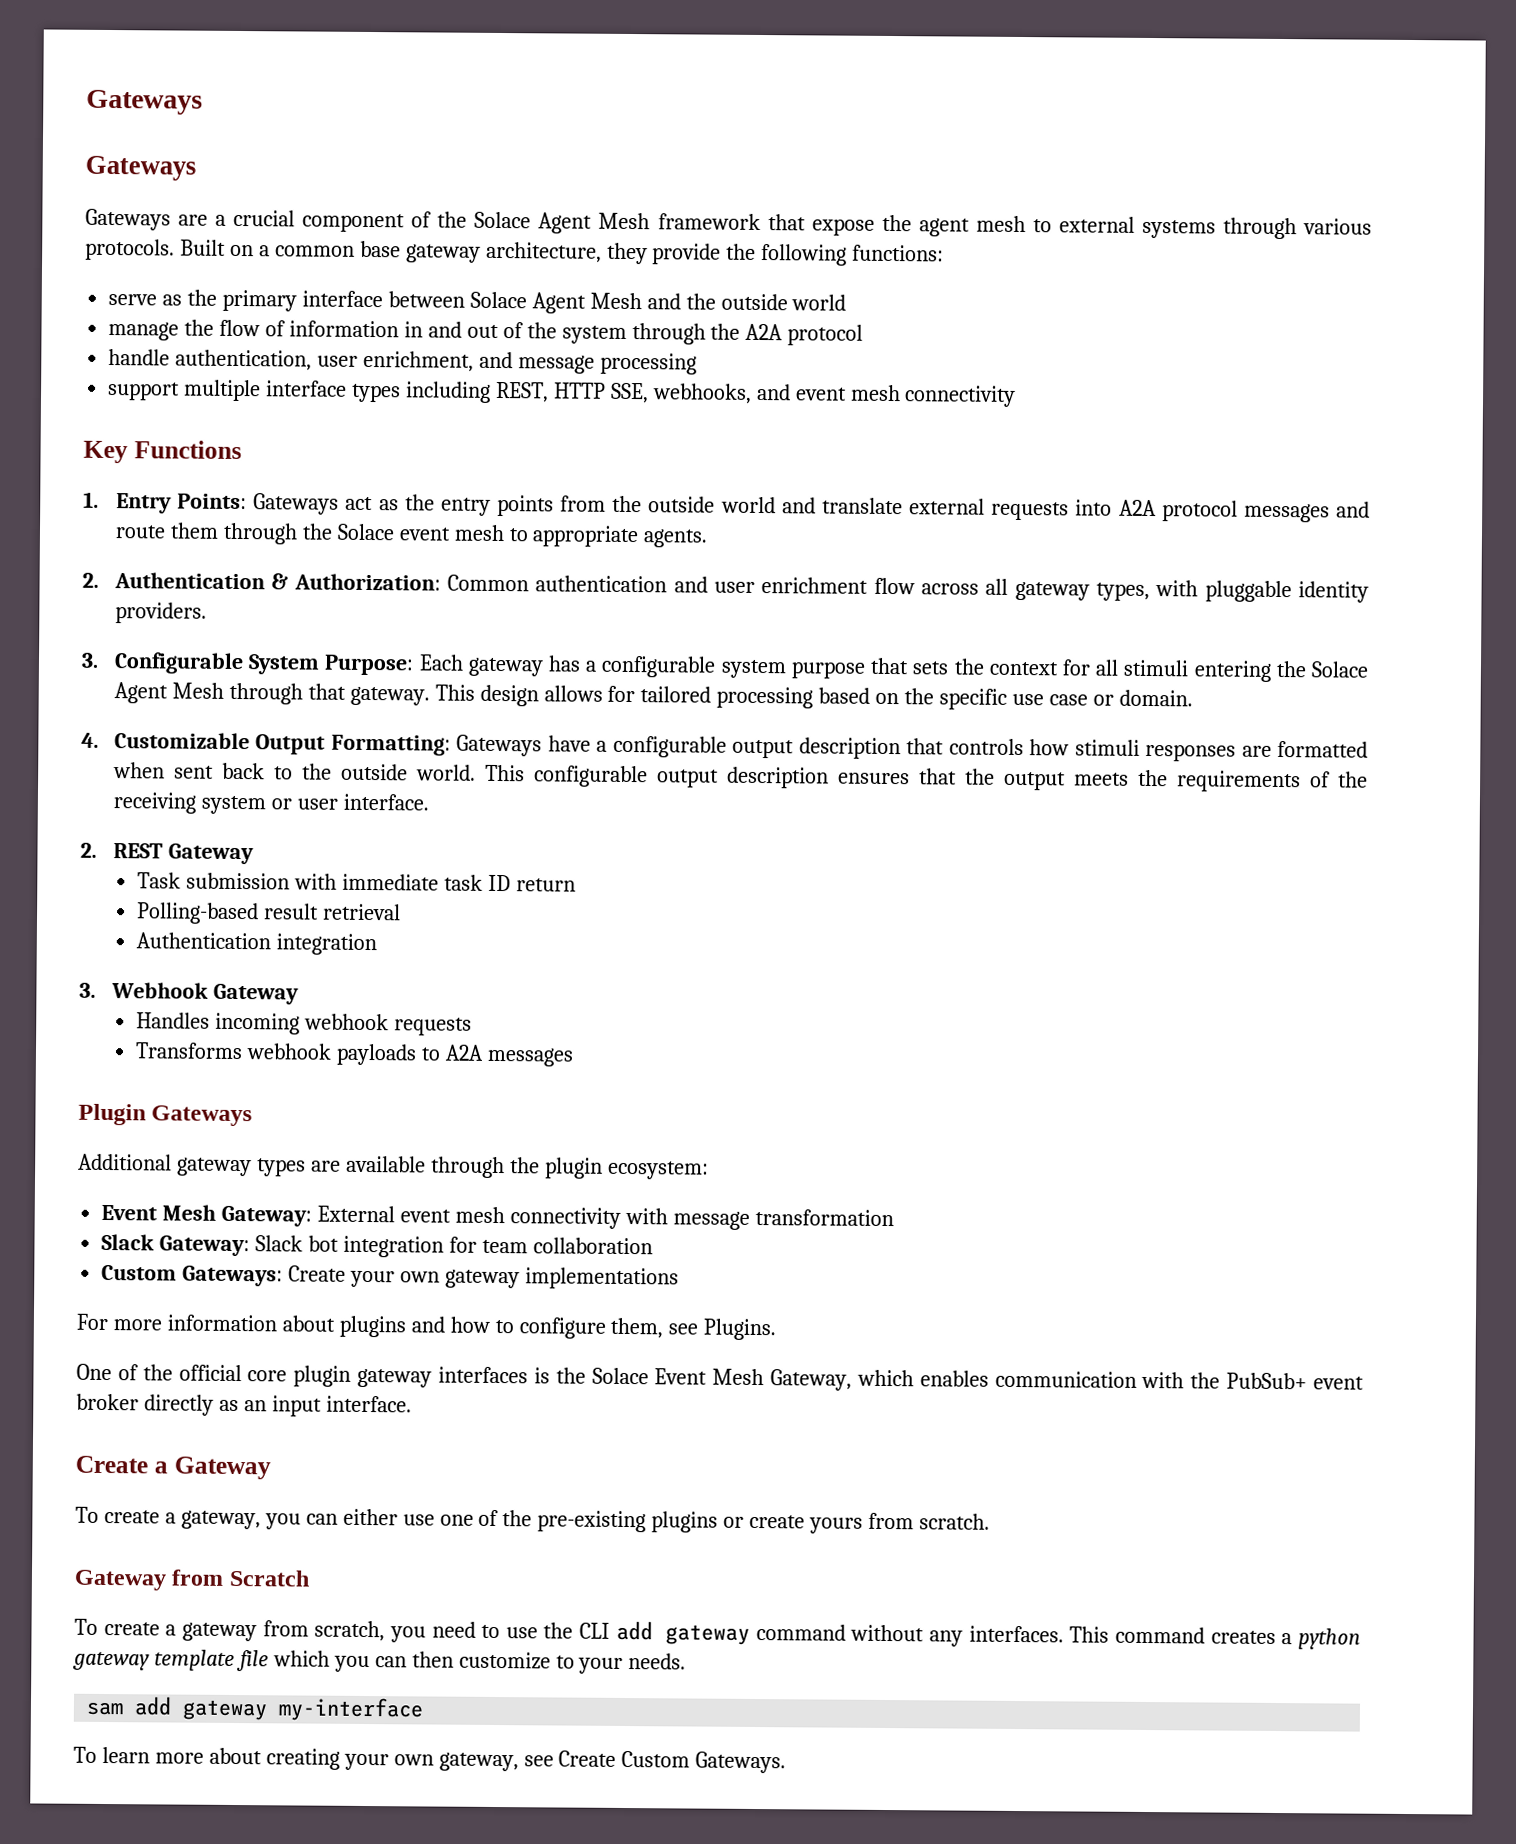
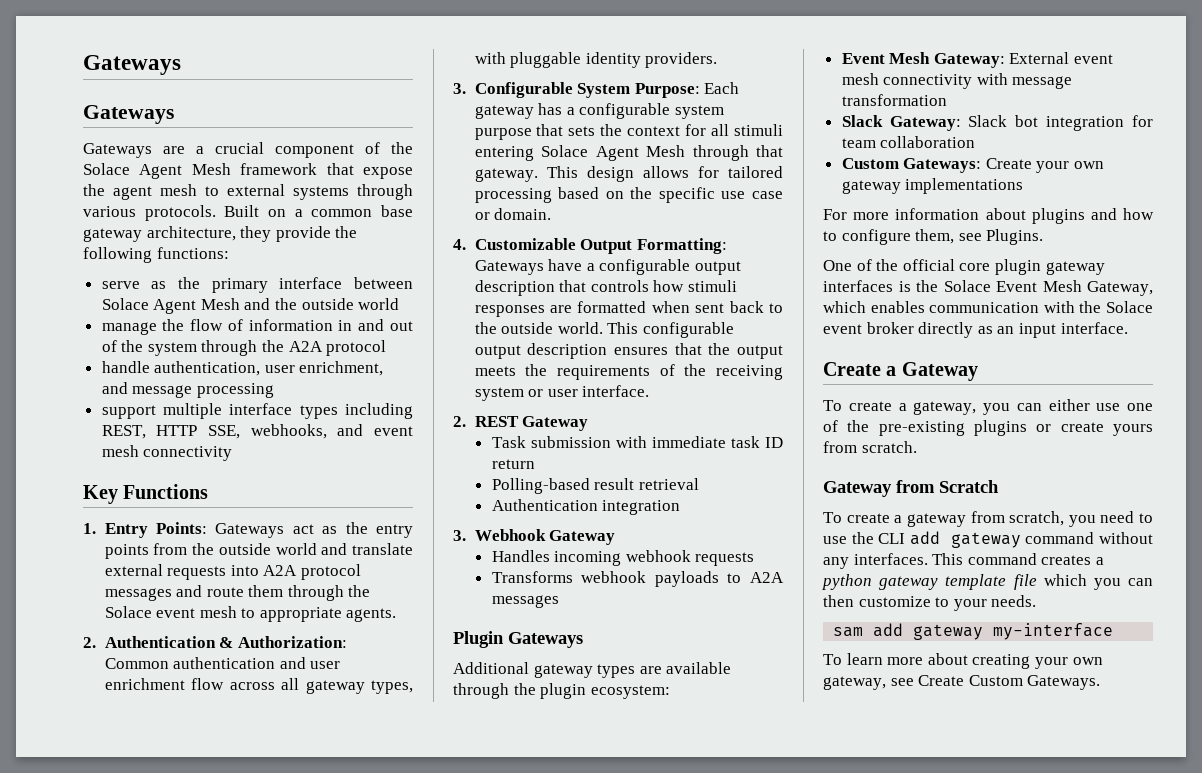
- 3. Configurable System Purpose: Each gateway has a configurable system purpose that sets the context for all stimuli entering the Solace Agent Mesh through that gateway.
+ 3. Configurable System Purpose: Each gateway has a configurable system purpose that sets the context for all stimuli entering Solace Agent Mesh through that gateway.
- One of the official core plugin gateway interfaces is the Solace Event Mesh Gateway, which enables communication with the PubSub+ event broker directly as an input interface.
+ One of the official core plugin gateway interfaces is the Solace Event Mesh Gateway, which enables communication with the Solace event broker directly as an input interface.

